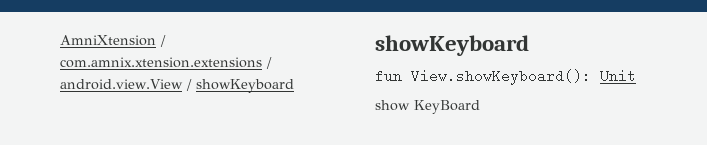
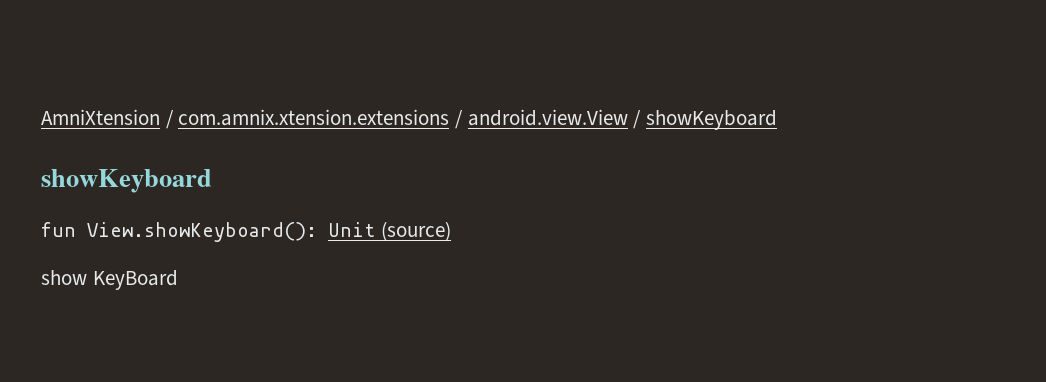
- fun View.showKeyboard(): Unit
+ fun View.showKeyboard(): Unit (source)

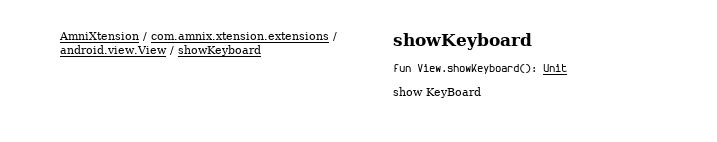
- fun View.showKeyboard(): Unit (source)
+ fun View.showKeyboard(): Unit

